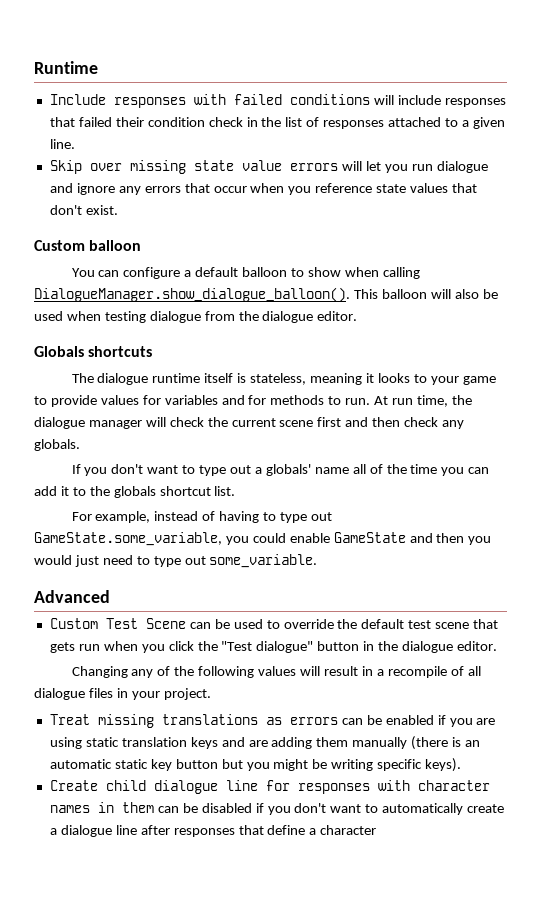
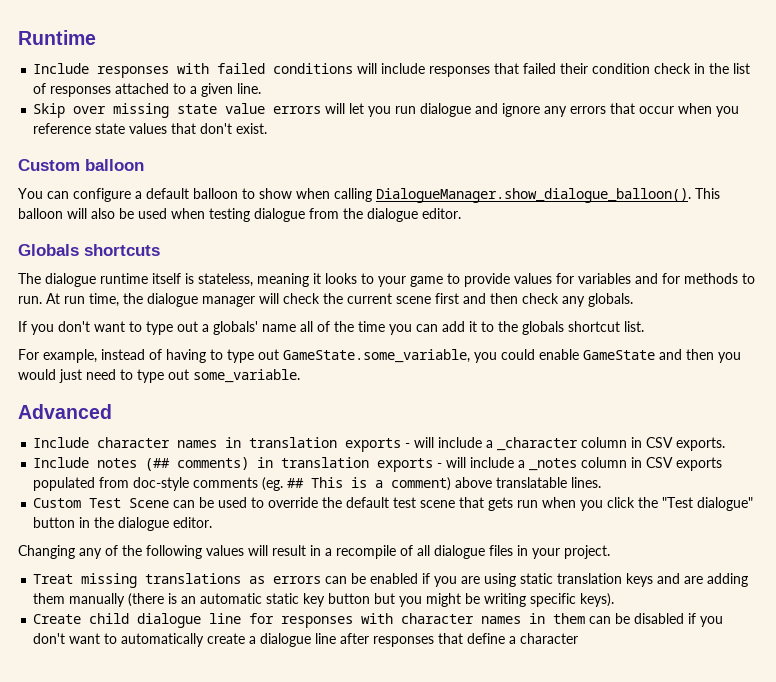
+ Include character names in translation exports - will include a _character column in CSV exports.
+ Include notes (## comments) in translation exports - will include a _notes column in CSV exports populated from doc-style comments (eg. ## This is a comment) above translatable lines.

